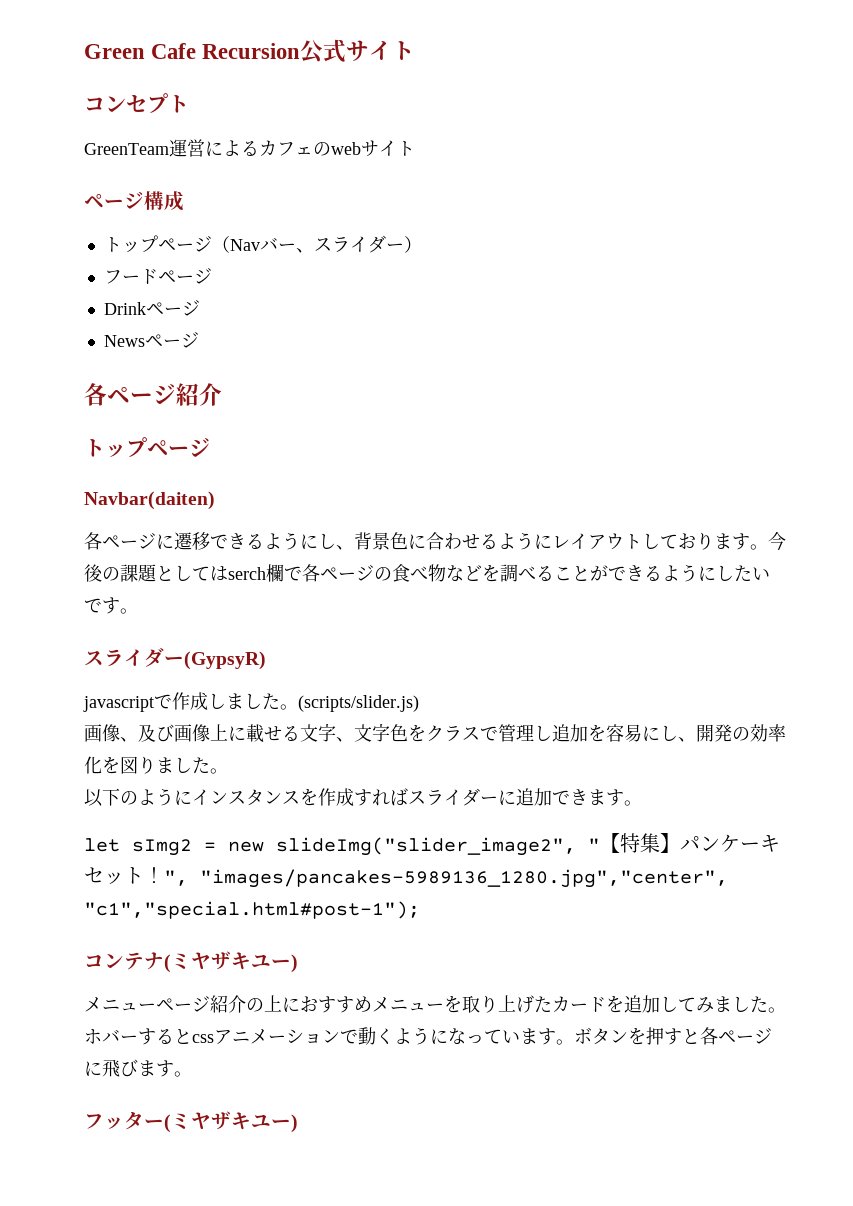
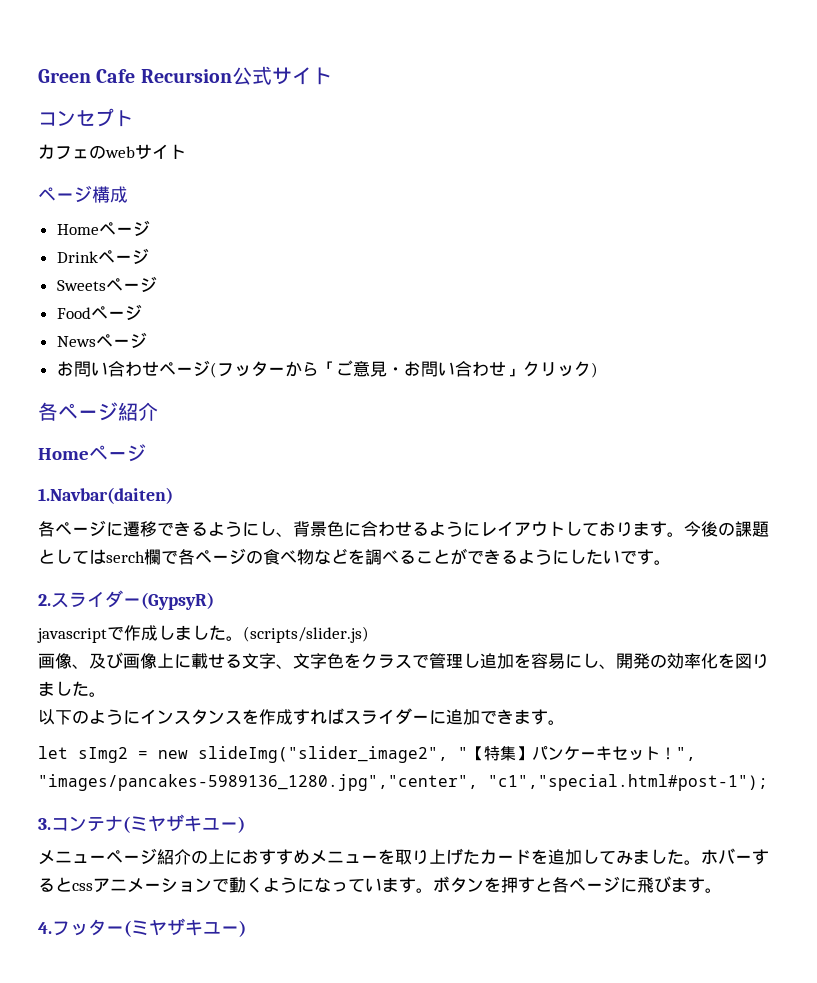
- GreenTeam運営によるカフェのwebサイト
+ カフェのwebサイト
  ページ構成
- トップページ（Navバー、スライダー）
- フードページ
+ Homeページ
  Drinkページ
+ Sweetsページ
+ Foodページ
  Newsページ
+ お問い合わせページ(フッターから「ご意見・お問い合わせ」クリック)
  各ページ紹介
- トップページ
- Navbar(daiten)
+ Homeページ
+ 1.Navbar(daiten)
- スライダー(GypsyR)
+ 2.スライダー(GypsyR)
- コンテナ(ミヤザキユー)
+ 3.コンテナ(ミヤザキユー)
- フッター(ミヤザキユー)
+ 4.フッター(ミヤザキユー)

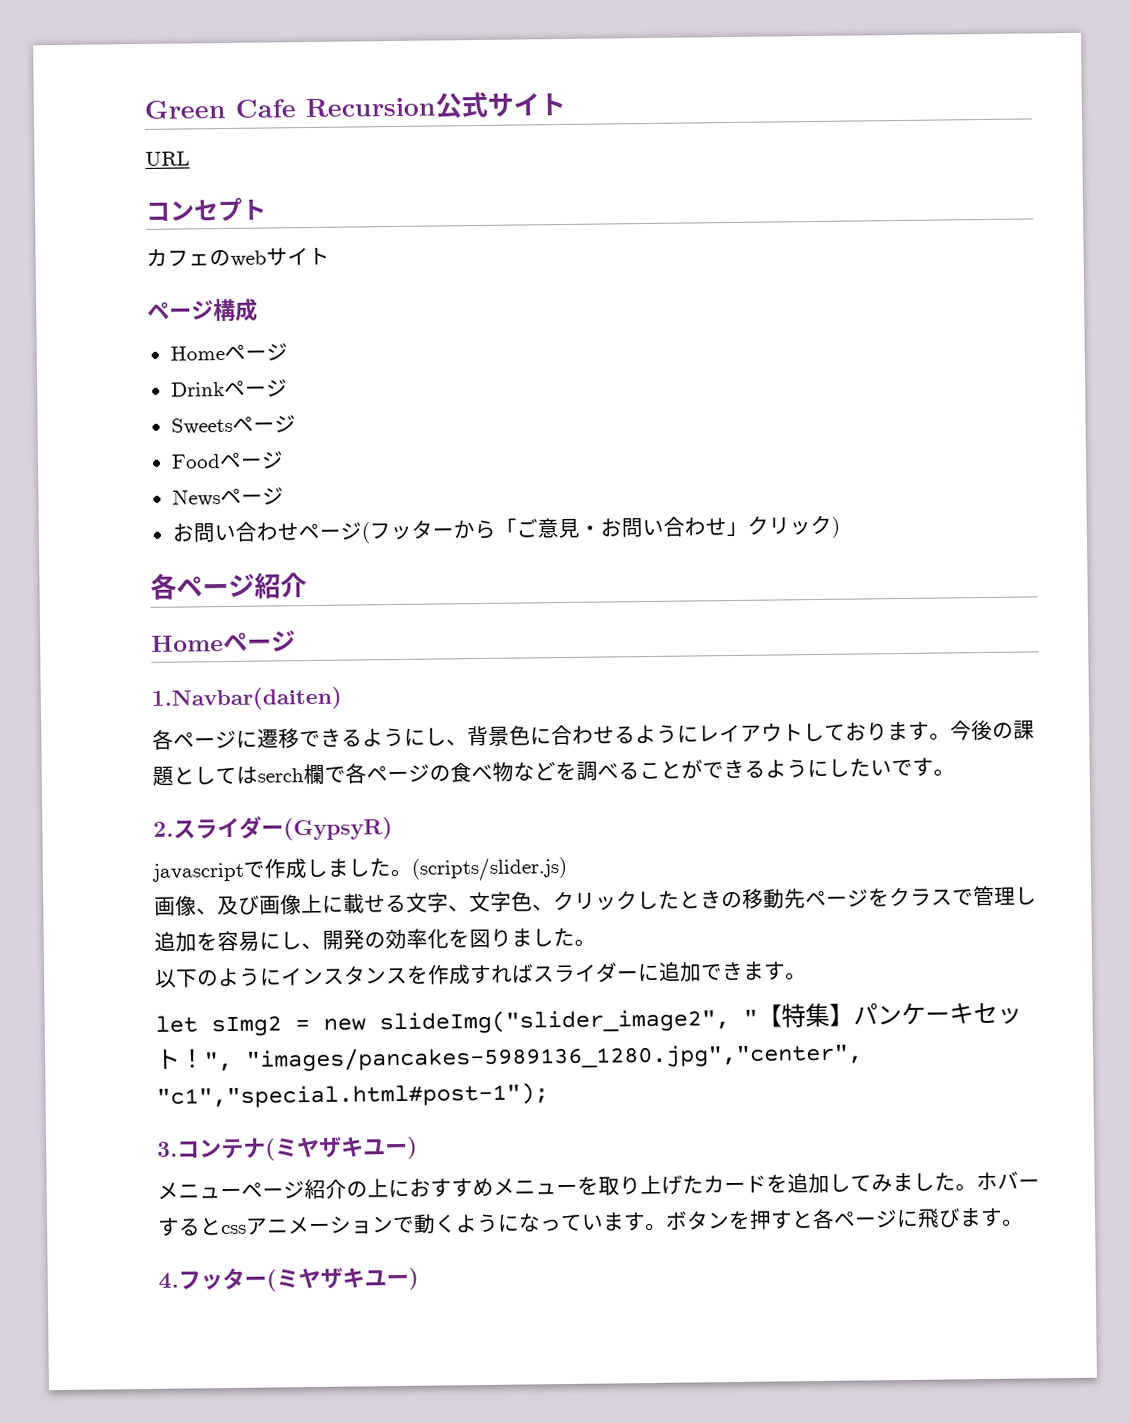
+ URL
- 画像、及び画像上に載せる文字、文字色をクラスで管理し追加を容易にし、開発の効率化を図りました。
+ 画像、及び画像上に載せる文字、文字色、クリックしたときの移動先ページをクラスで管理し追加を容易にし、開発の効率化を図りました。

